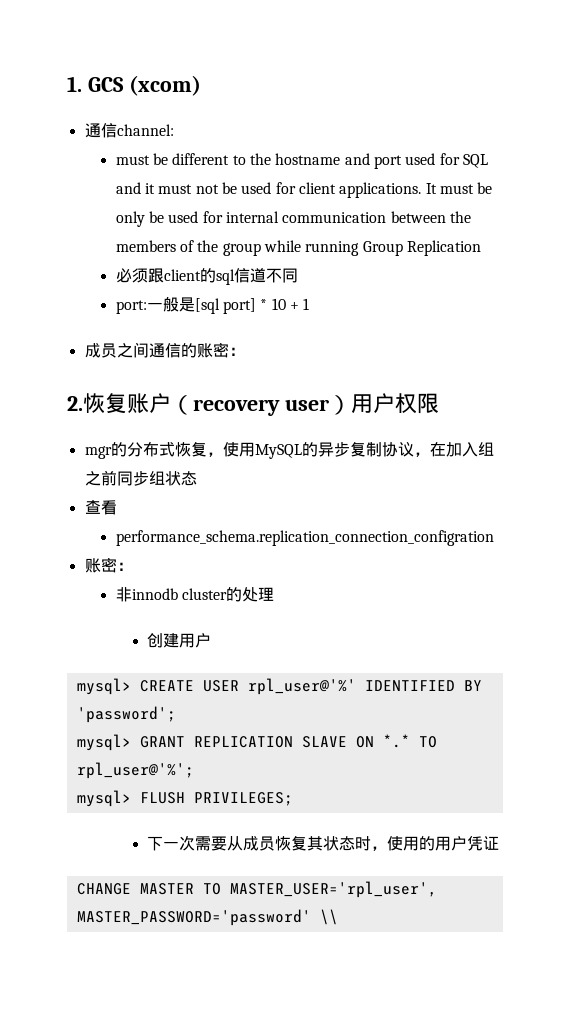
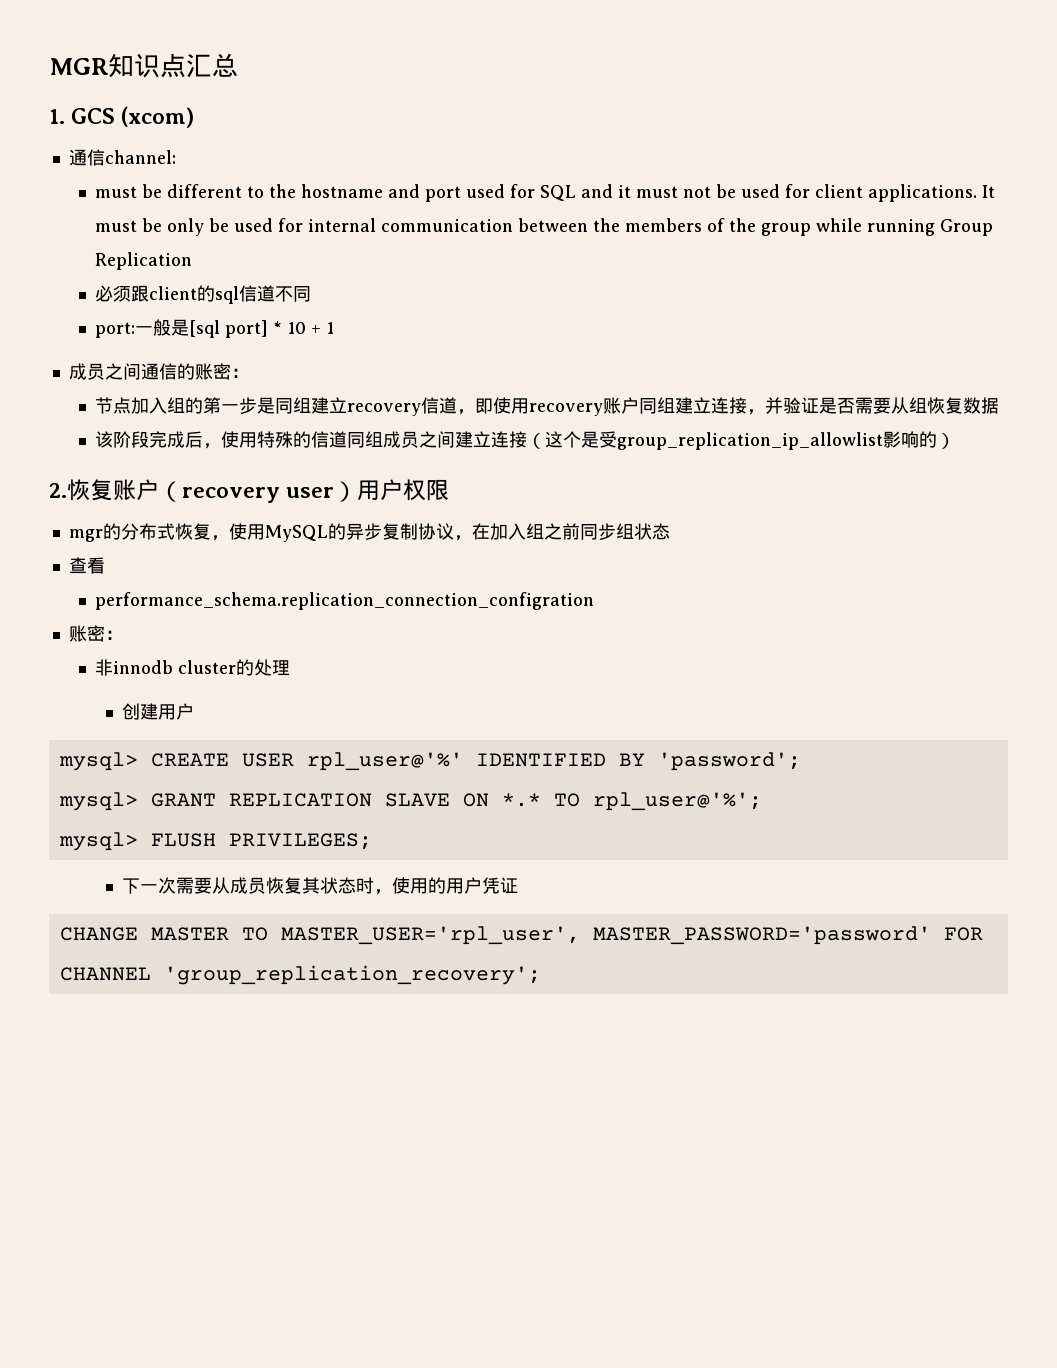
+ MGR知识点汇总
+ 节点加入组的第一步是同组建立recovery信道，即使用recovery账户同组建立连接，并验证是否需要从组恢复数据
+ 该阶段完成后，使用特殊的信道同组成员之间建立连接（这个是受group_replication_ip_allowlist影响的）
- CHANGE MASTER TO MASTER_USER='rpl_user', MASTER_PASSWORD='password' \\
+ CHANGE MASTER TO MASTER_USER='rpl_user', MASTER_PASSWORD='password' FOR CHANNEL 'group_replication_recovery';

